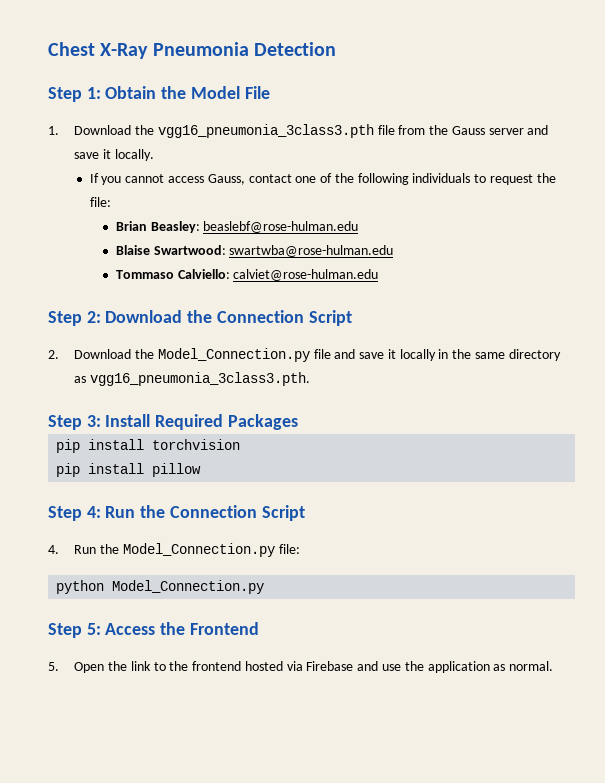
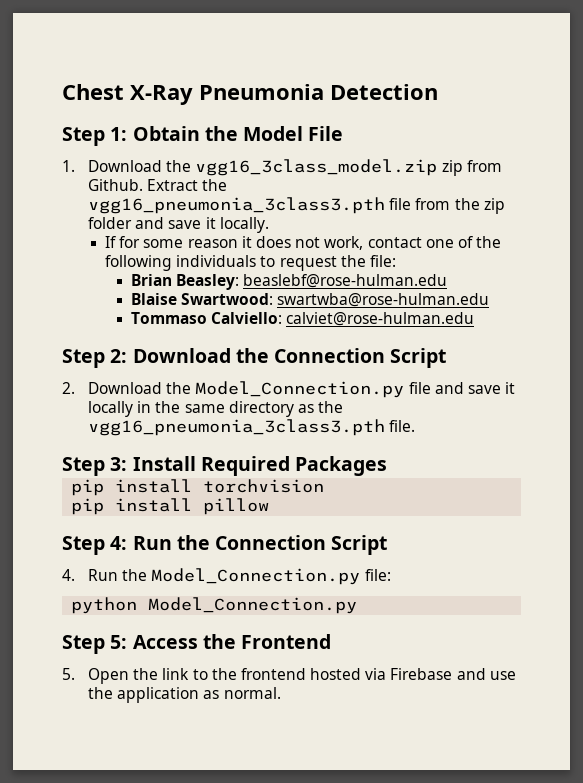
- 1. Download the vgg16_pneumonia_3class3.pth file from the Gauss server and save it locally.
+ 1. Download the vgg16_3class_model.zip zip from Github. Extract the vgg16_pneumonia_3class3.pth file from the zip folder and save it locally.
- If you cannot access Gauss, contact one of the following individuals to request the file:
+ If for some reason it does not work, contact one of the following individuals to request the file:
- 2. Download the Model_Connection.py file and save it locally in the same directory as vgg16_pneumonia_3class3.pth.
+ 2. Download the Model_Connection.py file and save it locally in the same directory as the vgg16_pneumonia_3class3.pth file.

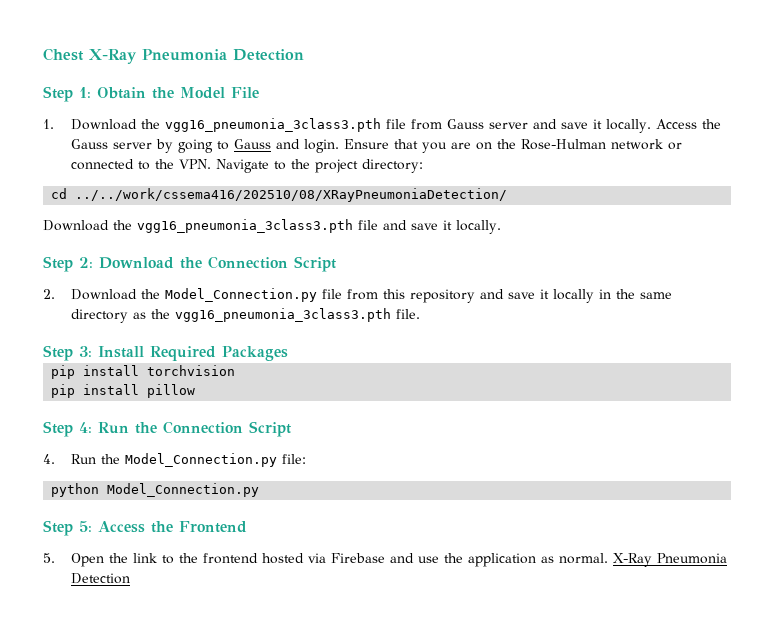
- 1. Download the vgg16_3class_model.zip zip from Github. Extract the vgg16_pneumonia_3class3.pth file from the zip folder and save it locally.
- If for some reason it does not work, contact one of the following individuals to request the file:
- Brian Beasley: beaslebf@rose-hulman.edu
- Blaise Swartwood: swartwba@rose-hulman.edu
- Tommaso Calviello: calviet@rose-hulman.edu
+ 1. Download the vgg16_pneumonia_3class3.pth file from Gauss server and save it locally. Access the Gauss server by going to Gauss and login. Ensure that you are on the Rose-Hulman network or connected to the VPN. Navigate to the project directory:
+ cd ../../work/cssema416/202510/08/XRayPneumoniaDetection/
+ Download the vgg16_pneumonia_3class3.pth file and save it locally.
- 2. Download the Model_Connection.py file and save it locally in the same directory as the vgg16_pneumonia_3class3.pth file.
+ 2. Download the Model_Connection.py file from this repository and save it locally in the same directory as the vgg16_pneumonia_3class3.pth file.
- 5. Open the link to the frontend hosted via Firebase and use the application as normal.
+ 5. Open the link to the frontend hosted via Firebase and use the application as normal. X-Ray Pneumonia Detection

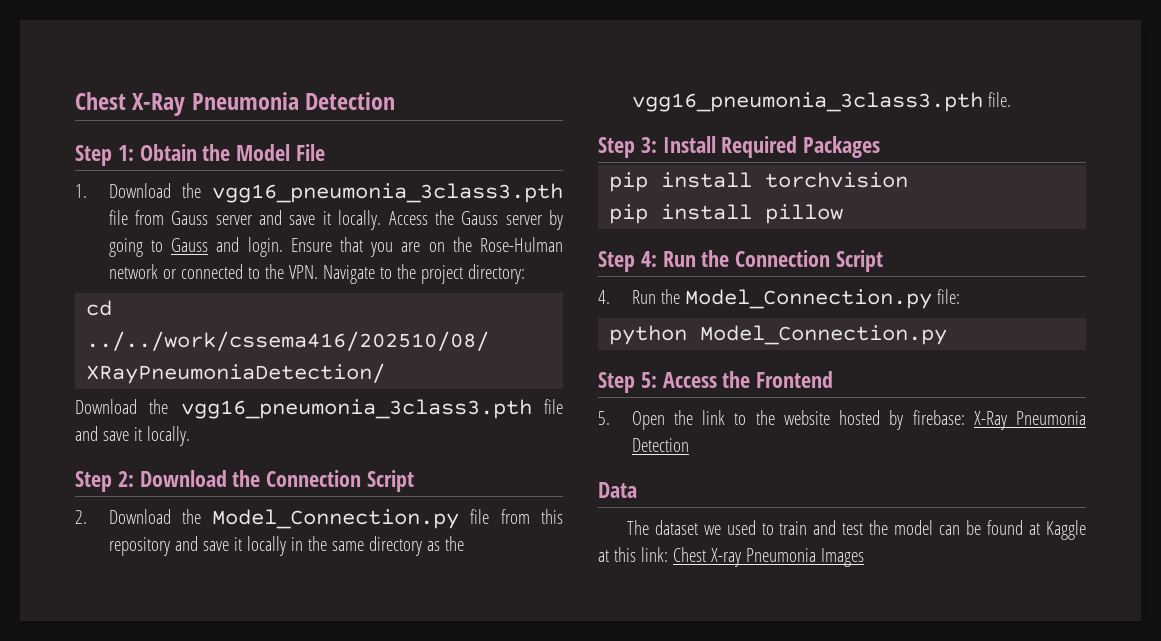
- 5. Open the link to the frontend hosted via Firebase and use the application as normal. X-Ray Pneumonia Detection
+ 5. Open the link to the website hosted by firebase: X-Ray Pneumonia Detection
+ Data
+ The dataset we used to train and test the model can be found at Kaggle at this link: Chest X-ray Pneumonia Images

